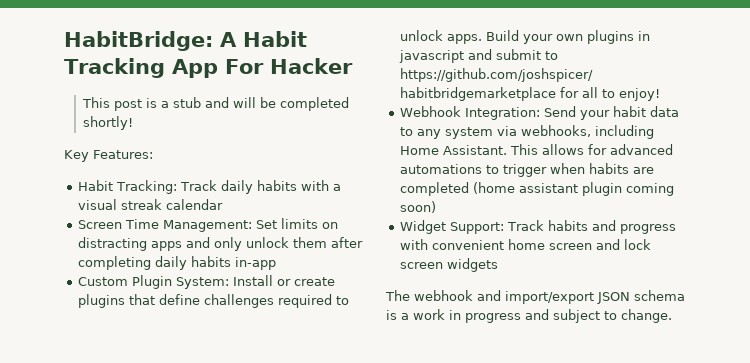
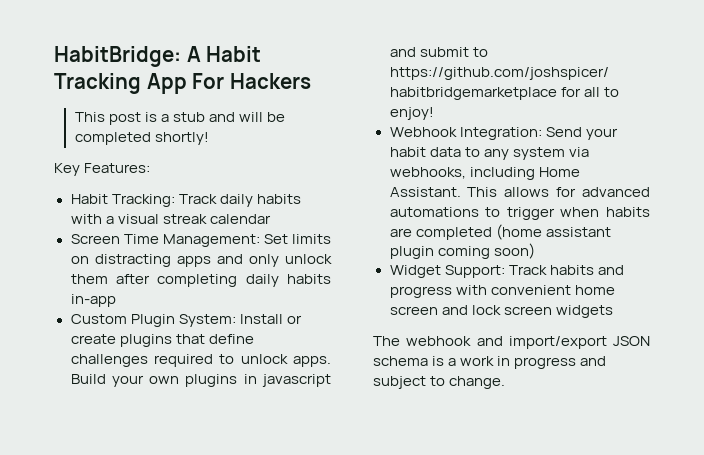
- HabitBridge: A Habit Tracking App For Hacker
+ HabitBridge: A Habit Tracking App For Hackers

